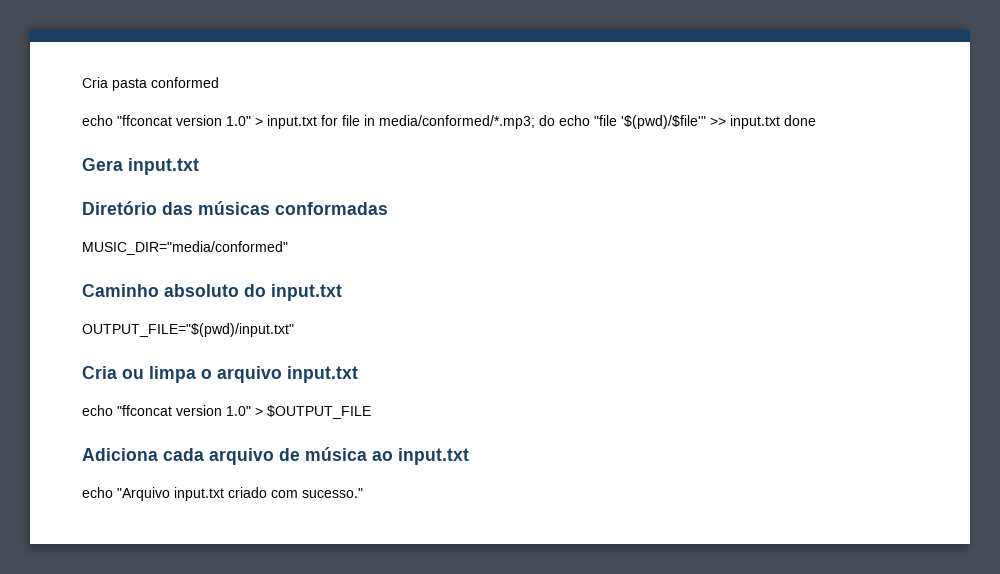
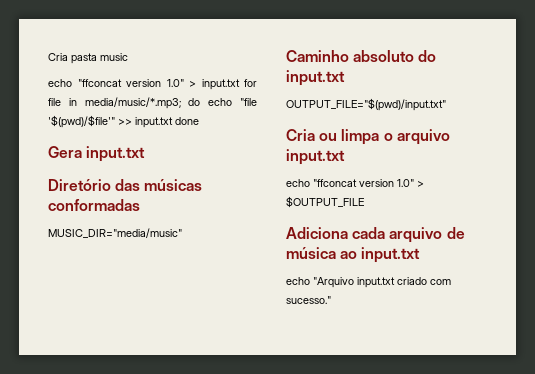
- Cria pasta conformed
+ Cria pasta music
- echo "ffconcat version 1.0" > input.txt for file in media/conformed/*.mp3; do echo "file '$(pwd)/$file'" >> input.txt done
+ echo "ffconcat version 1.0" > input.txt for file in media/music/*.mp3; do echo "file '$(pwd)/$file'" >> input.txt done
- MUSIC_DIR="media/conformed"
+ MUSIC_DIR="media/music"

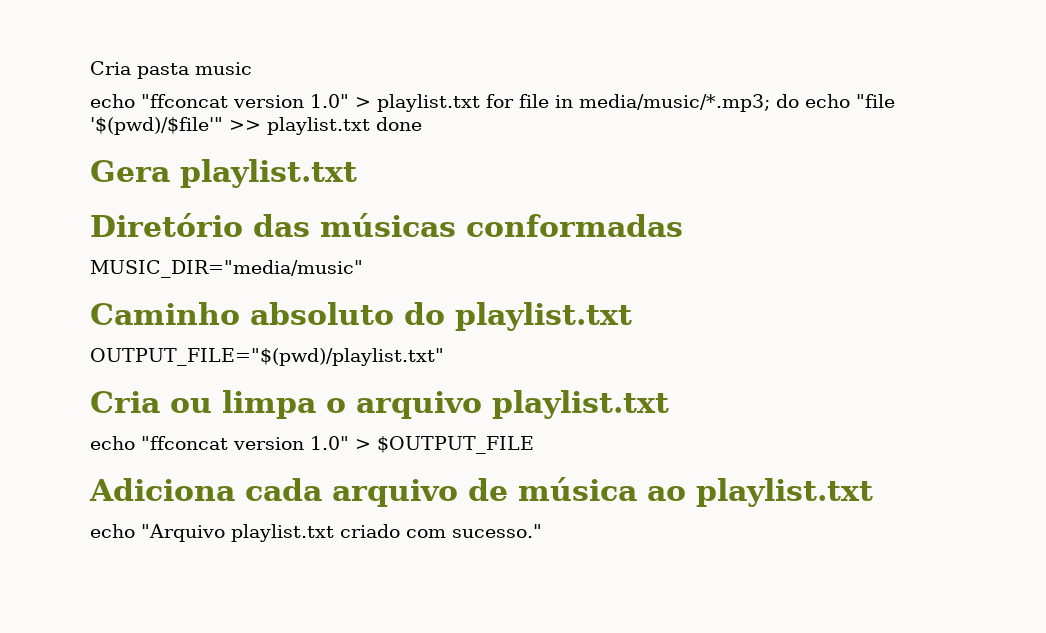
- echo "ffconcat version 1.0" > input.txt for file in media/music/*.mp3; do echo "file '$(pwd)/$file'" >> input.txt done
+ echo "ffconcat version 1.0" > playlist.txt for file in media/music/*.mp3; do echo "file '$(pwd)/$file'" >> playlist.txt done
- Gera input.txt
+ Gera playlist.txt
- Caminho absoluto do input.txt
- OUTPUT_FILE="$(pwd)/input.txt"
+ Caminho absoluto do playlist.txt
+ OUTPUT_FILE="$(pwd)/playlist.txt"
- Cria ou limpa o arquivo input.txt
+ Cria ou limpa o arquivo playlist.txt
- Adiciona cada arquivo de música ao input.txt
+ Adiciona cada arquivo de música ao playlist.txt
- echo "Arquivo input.txt criado com sucesso."
+ echo "Arquivo playlist.txt criado com sucesso."

